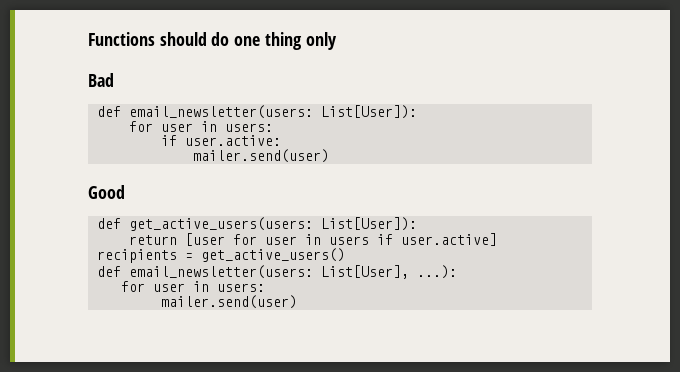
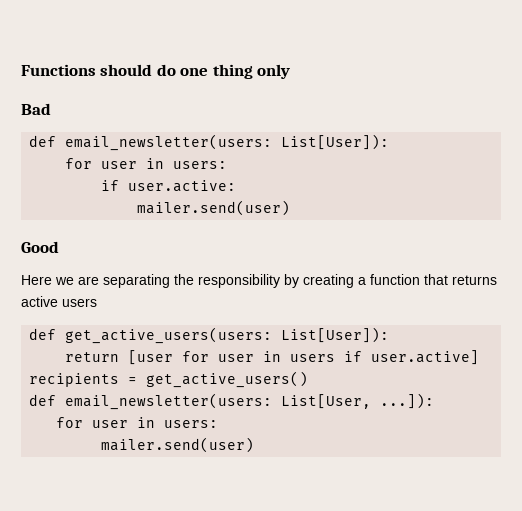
+ Here we are separating the responsibility by creating a function that returns active users
- def email_newsletter(users: List[User], ...):
+ def email_newsletter(users: List[User, ...]):

